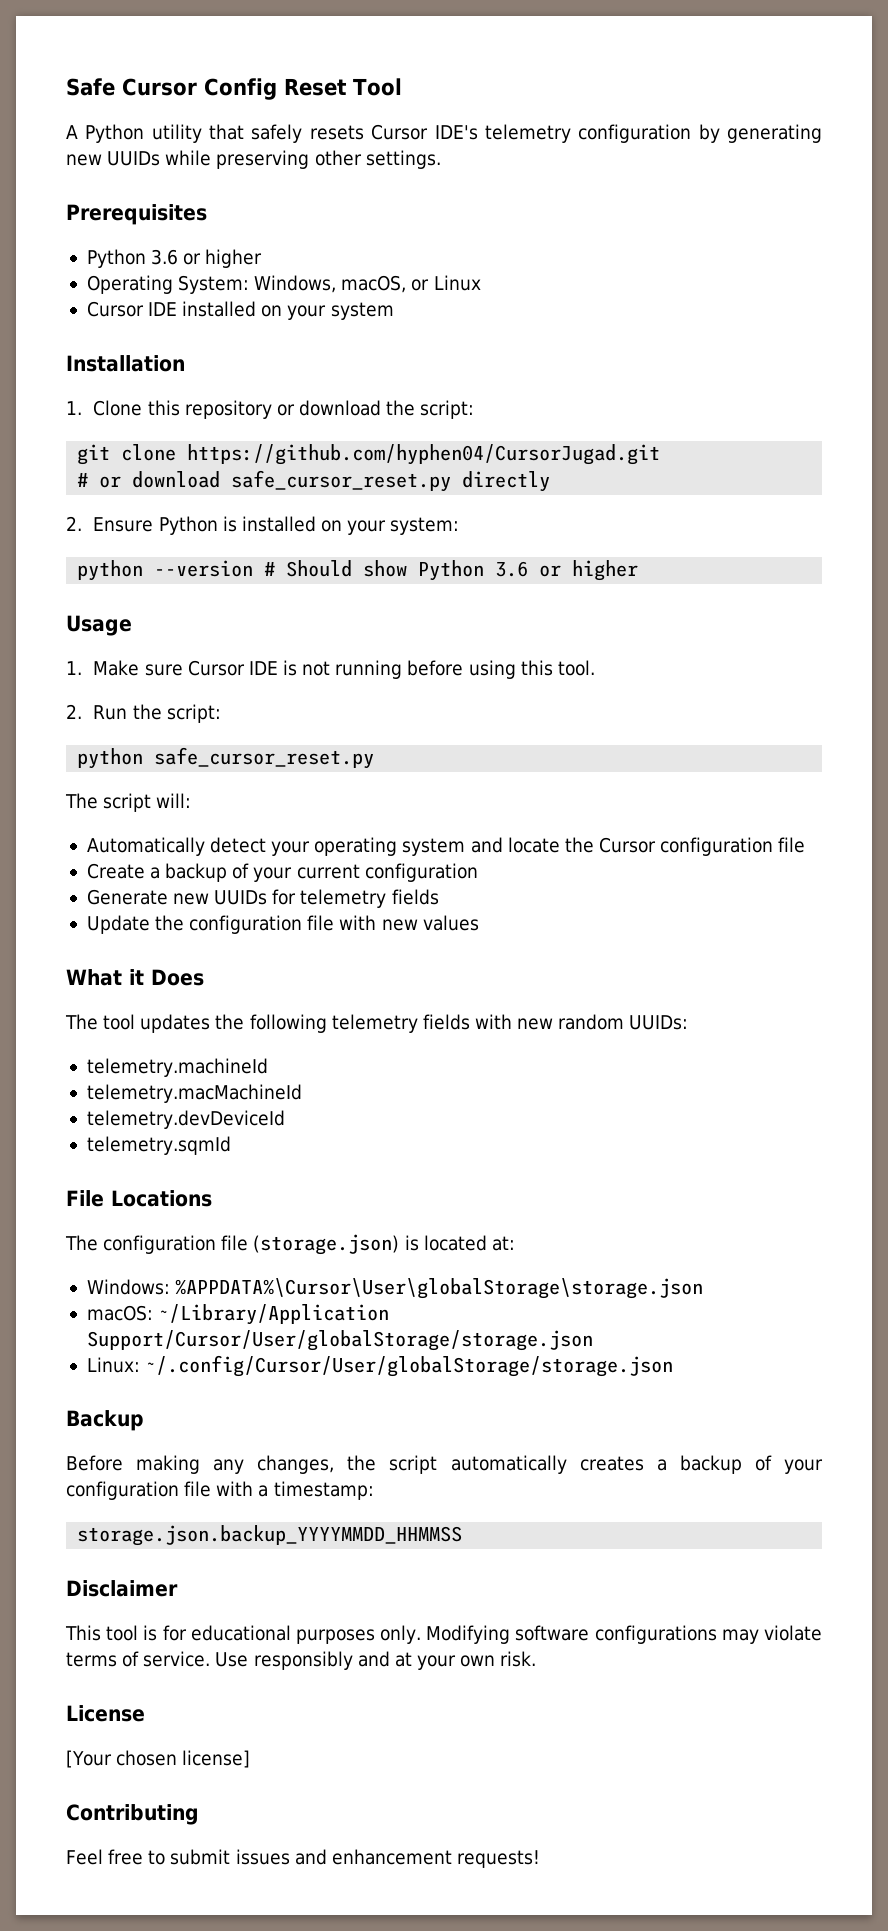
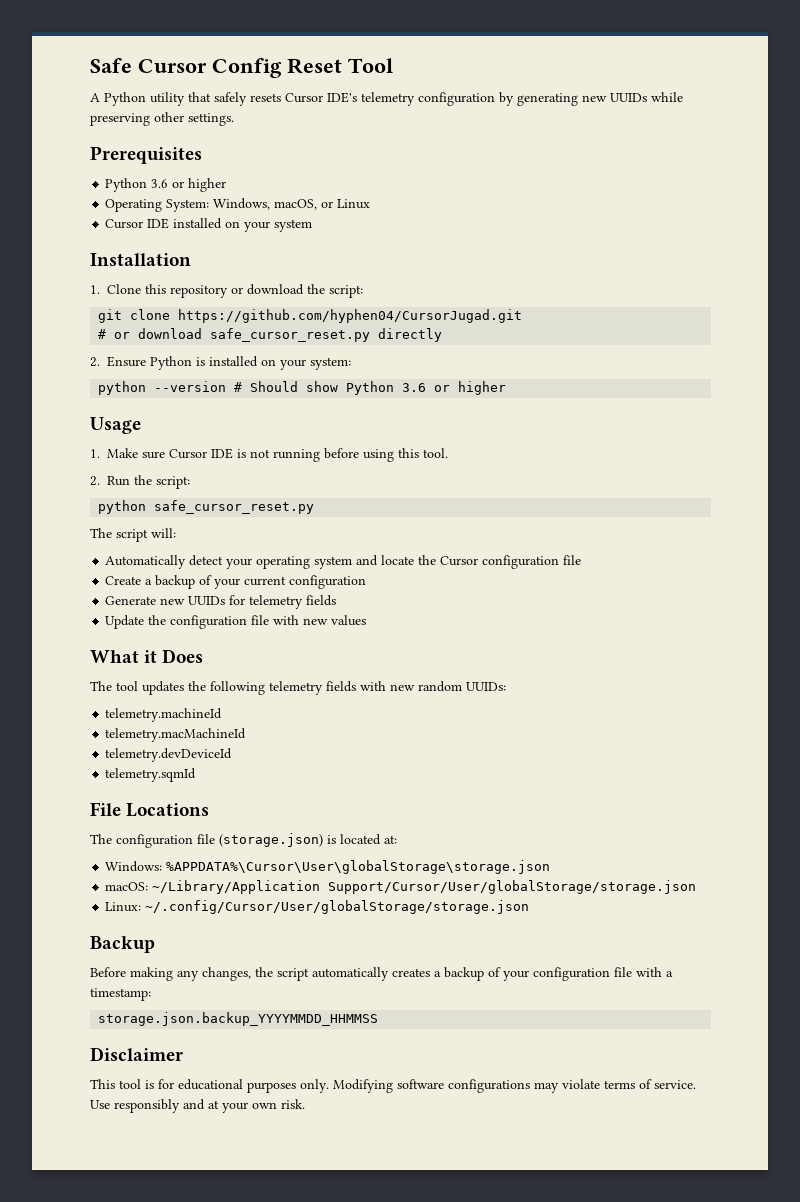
- License
- [Your chosen license]
- Contributing
- Feel free to submit issues and enhancement requests!

